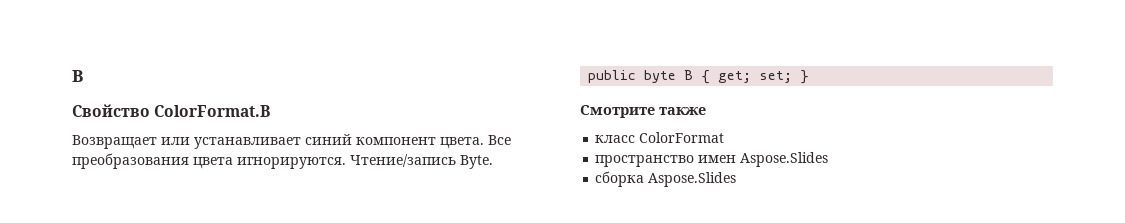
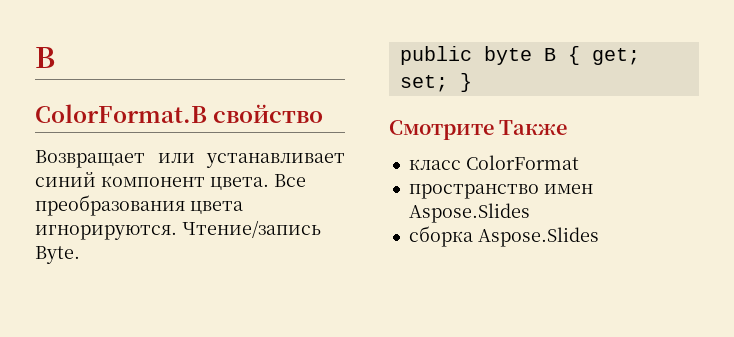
- Свойство ColorFormat.B
+ ColorFormat.B свойство
- Смотрите также
+ Смотрите Также

